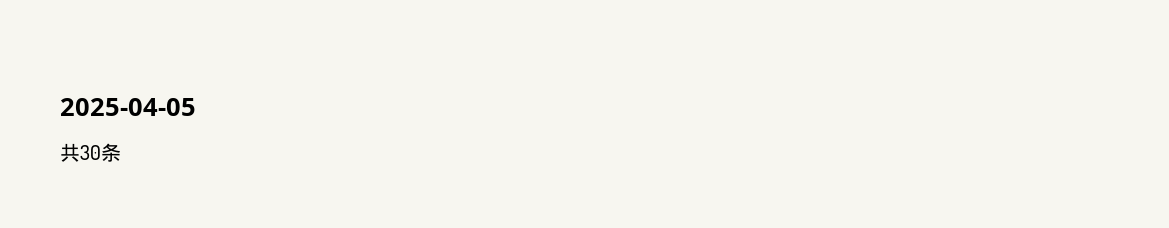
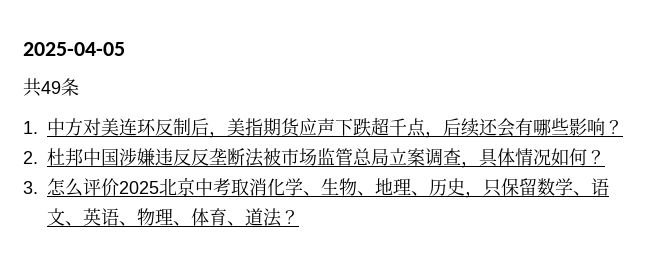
- 共30条
+ 共49条
+ 1.中方对美连环反制后，美指期货应声下跌超千点，后续还会有哪些影响？
+ 2.杜邦中国涉嫌违反反垄断法被市场监管总局立案调查，具体情况如何？
+ 3.怎么评价2025北京中考取消化学、生物、地理、历史，只保留数学、语文、英语、物理、体育、道法？

